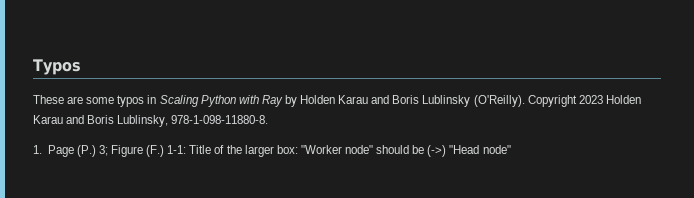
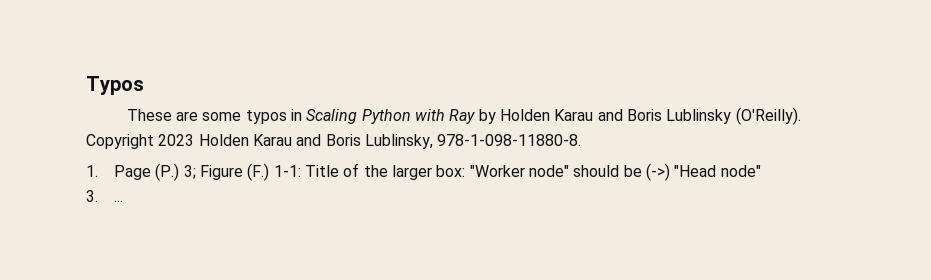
+ 3. ...

